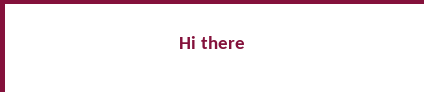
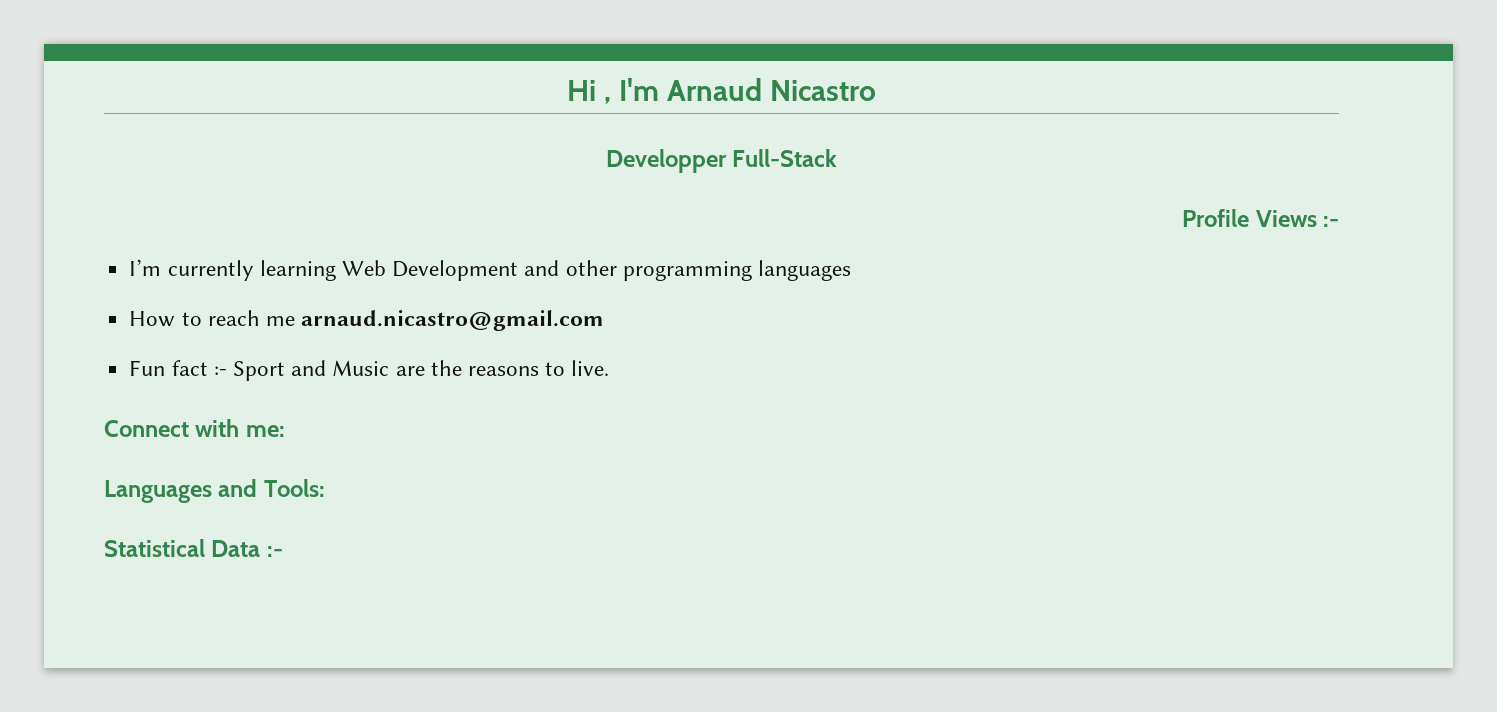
- Hi there
+ Hi , I'm Arnaud Nicastro
+ Developper Full-Stack
+ Profile Views :-
+ I’m currently learning Web Development and other programming languages
+ How to reach me arnaud.nicastro@gmail.com
+ Fun fact :- Sport and Music are the reasons to live.
+ Connect with me:
+ Languages and Tools:
+ Statistical Data :-

